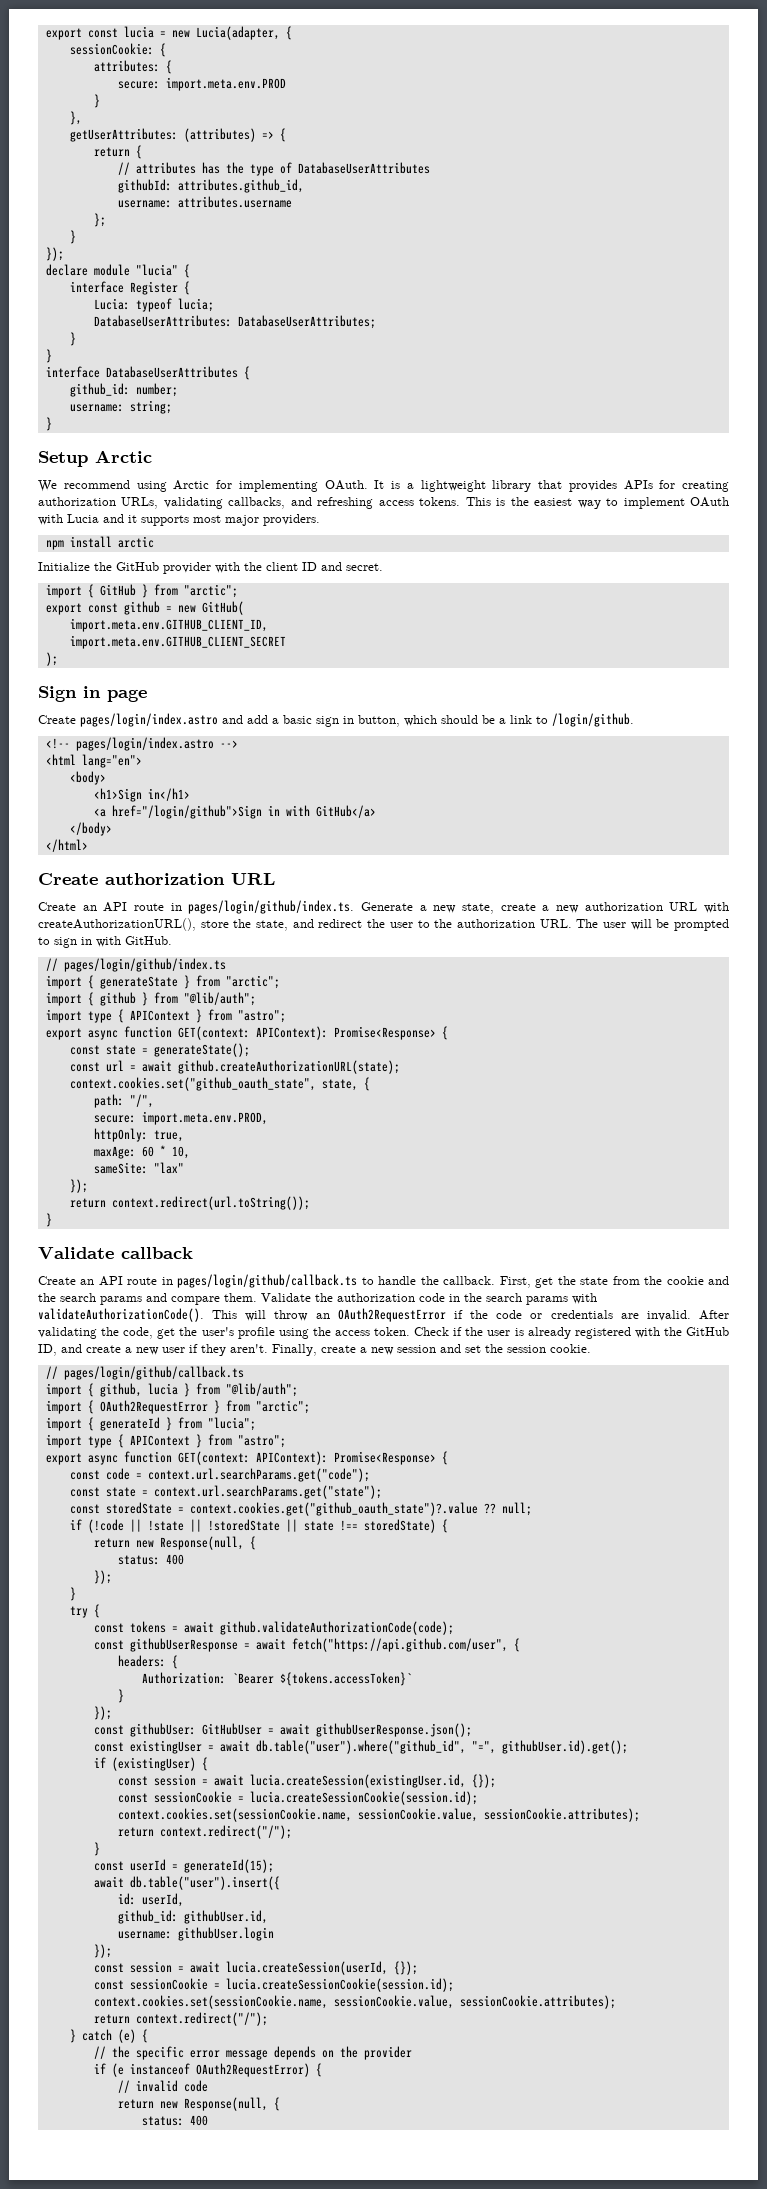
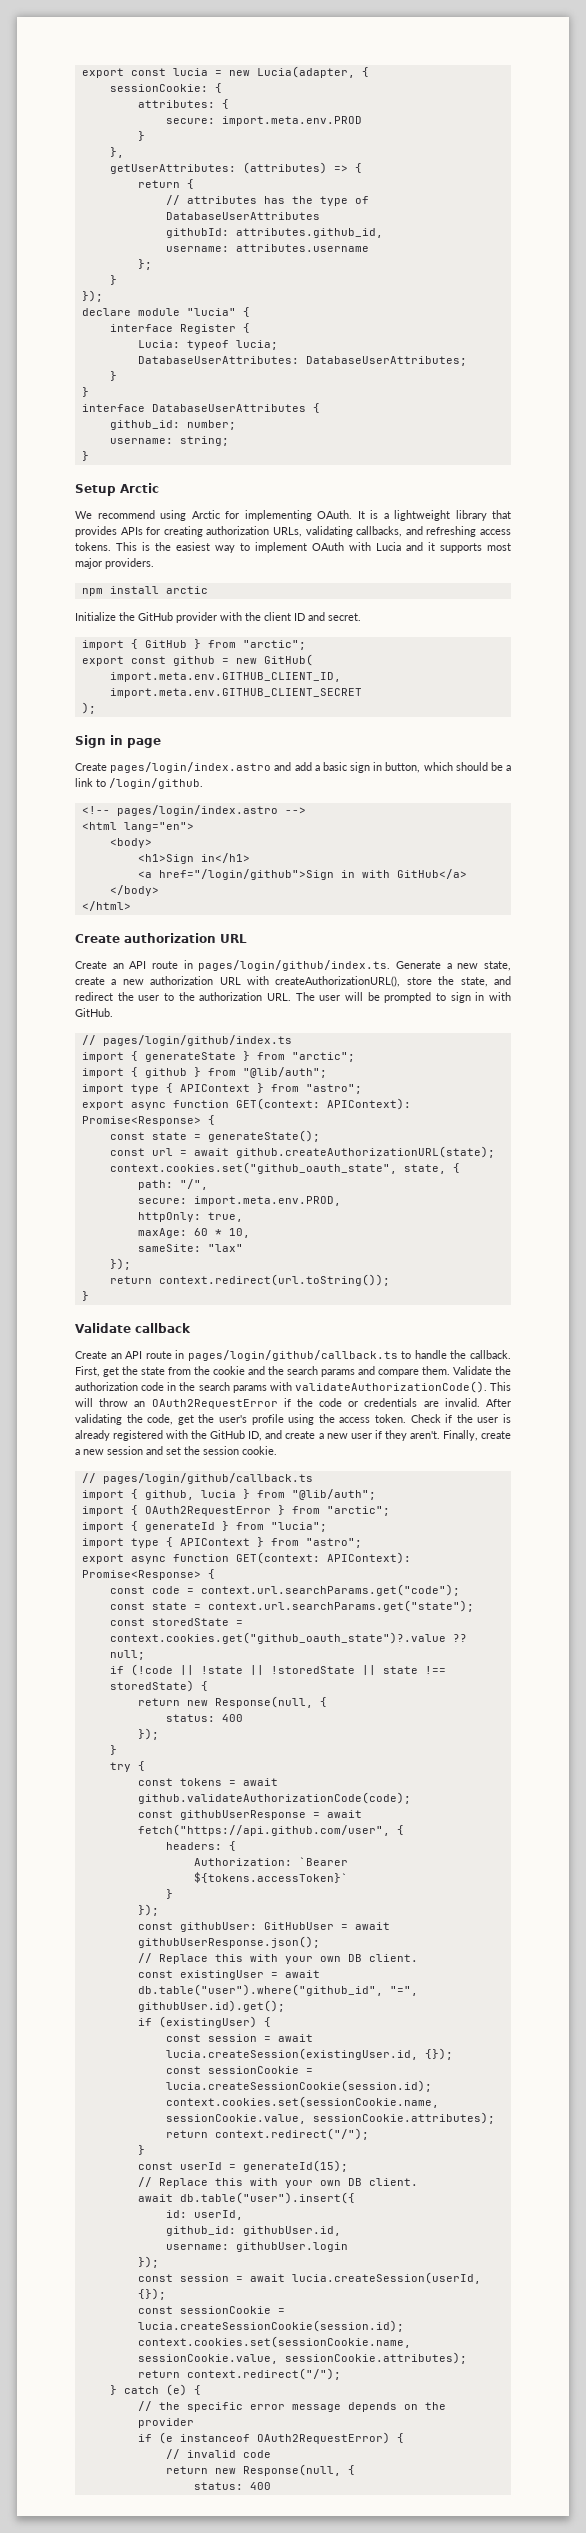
  const githubUser: GitHubUser = await githubUserResponse.json();
+ // Replace this with your own DB client.
  const userId = generateId(15);
+ // Replace this with your own DB client.

